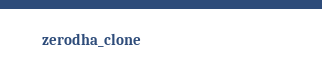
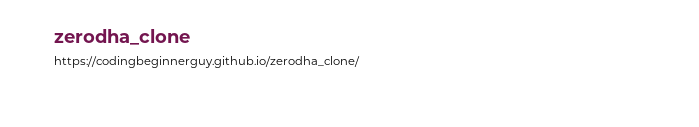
+ https://codingbeginnerguy.github.io/zerodha_clone/

